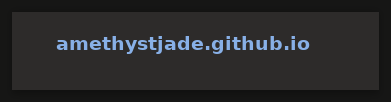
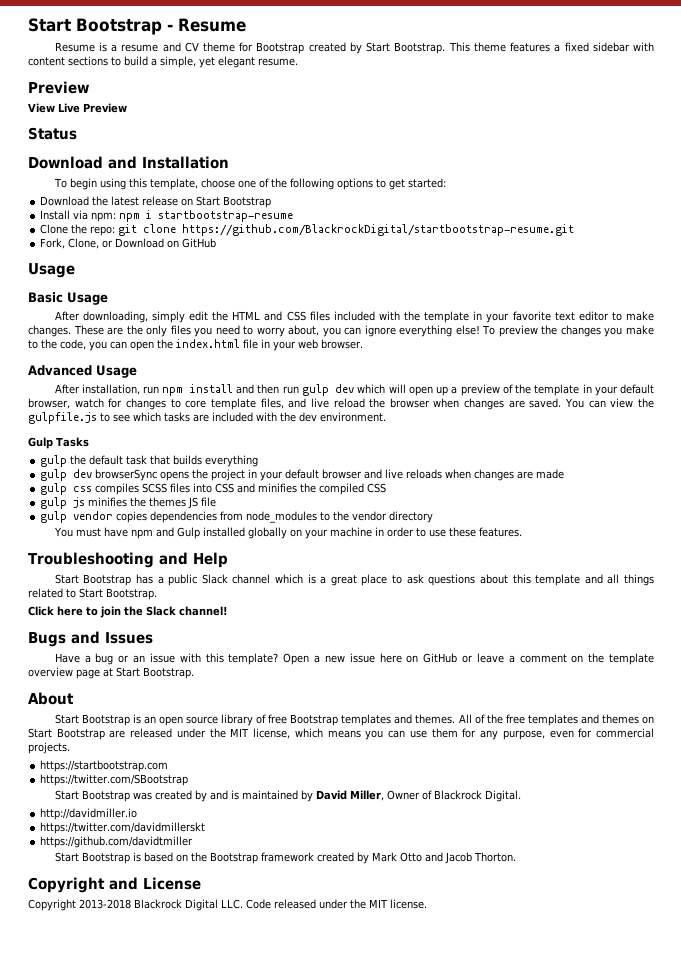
- amethystjade.github.io
+ Start Bootstrap - Resume
+ Resume is a resume and CV theme for Bootstrap created by Start Bootstrap. This theme features a fixed sidebar with content sections to build a simple, yet elegant resume.
+ Preview
+ View Live Preview
+ Status
+ Download and Installation
+ To begin using this template, choose one of the following options to get started:
+ Download the latest release on Start Bootstrap
+ Install via npm: npm i startbootstrap-resume
+ Clone the repo: git clone https://github.com/BlackrockDigital/startbootstrap-resume.git
+ Fork, Clone, or Download on GitHub
+ Usage
+ Basic Usage
+ After downloading, simply edit the HTML and CSS files included with the template in your favorite text editor to make changes. These are the only files you need to worry about, you can ignore everything else! To preview the changes you make to the code, you can open the index.html file in your web browser.
+ Advanced Usage
+ After installation, run npm install and then run gulp dev which will open up a preview of the template in your default browser, watch for changes to core template files, and live reload the browser when changes are saved. You can view the gulpfile.js to see which tasks are included with the dev environment.
+ Gulp Tasks
+ gulp the default task that builds everything
+ gulp dev browserSync opens the project in your default browser and live reloads when changes are made
+ gulp css compiles SCSS files into CSS and minifies the compiled CSS
+ gulp js minifies the themes JS file
+ gulp vendor copies dependencies from node_modules to the vendor directory
+ You must have npm and Gulp installed globally on your machine in order to use these features.
+ Troubleshooting and Help
+ Start Bootstrap has a public Slack channel which is a great place to ask questions about this template and all things related to Start Bootstrap.
+ Click here to join the Slack channel!
+ Bugs and Issues
+ Have a bug or an issue with this template? Open a new issue here on GitHub or leave a comment on the template overview page at Start Bootstrap.
+ About
+ Start Bootstrap is an open source library of free Bootstrap templates and themes. All of the free templates and themes on Start Bootstrap are released under the MIT license, which means you can use them for any purpose, even for commercial projects.
+ https://startbootstrap.com
+ https://twitter.com/SBootstrap
+ Start Bootstrap was created by and is maintained by David Miller, Owner of Blackrock Digital.
+ http://davidmiller.io
+ https://twitter.com/davidmillerskt
+ https://github.com/davidtmiller
+ Start Bootstrap is based on the Bootstrap framework created by Mark Otto and Jacob Thorton.
+ Copyright and License
+ Copyright 2013-2018 Blackrock Digital LLC. Code released under the MIT license.

